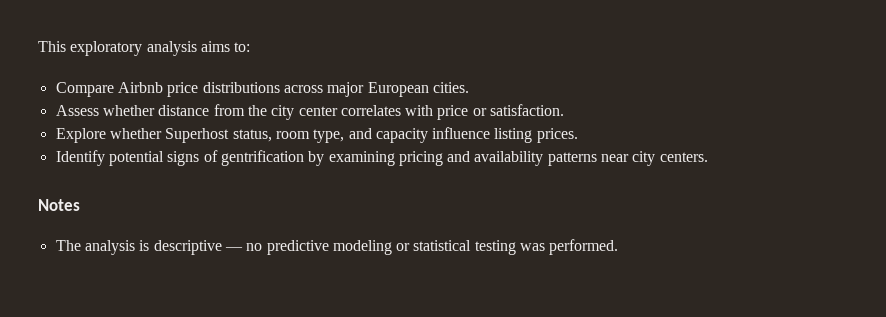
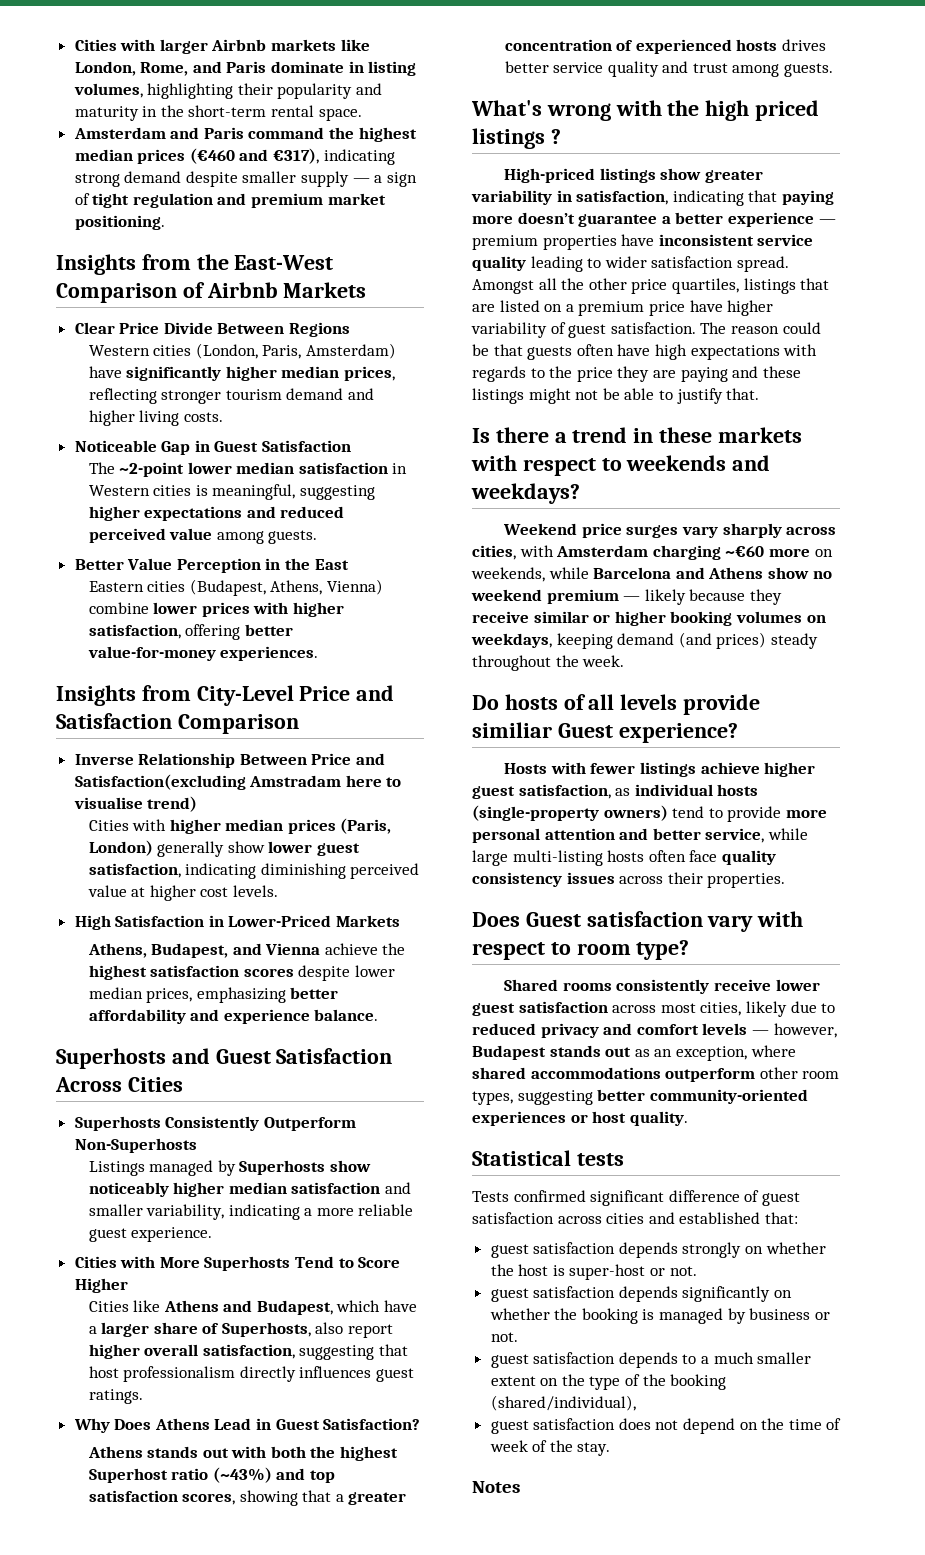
- This exploratory analysis aims to:
- Compare Airbnb price distributions across major European cities.
- Assess whether distance from the city center correlates with price or satisfaction.
- Explore whether Superhost status, room type, and capacity influence listing prices.
- Identify potential signs of gentrification by examining pricing and availability patterns near city centers.
+ Cities with larger Airbnb markets like London, Rome, and Paris dominate in listing volumes, highlighting their popularity and maturity in the short-term rental space.
+ Amsterdam and Paris command the highest median prices (€460 and €317), indicating strong demand despite smaller supply — a sign of tight regulation and premium market positioning.
+ Insights from the East-West Comparison of Airbnb Markets
+ Clear Price Divide Between Regions
+ Western cities (London, Paris, Amsterdam) have significantly higher median prices, reflecting stronger tourism demand and higher living costs.
+ Noticeable Gap in Guest Satisfaction
+ The ~2-point lower median satisfaction in Western cities is meaningful, suggesting higher expectations and reduced perceived value among guests.
+ Better Value Perception in the East
+ Eastern cities (Budapest, Athens, Vienna) combine lower prices with higher satisfaction, offering better value-for-money experiences.
+ Insights from City-Level Price and Satisfaction Comparison
+ Inverse Relationship Between Price and Satisfaction(excluding Amstradam here to visualise trend)
+ Cities with higher median prices (Paris, London) generally show lower guest satisfaction, indicating diminishing perceived value at higher cost levels.
+ High Satisfaction in Lower-Priced Markets
+ Athens, Budapest, and Vienna achieve the highest satisfaction scores despite lower median prices, emphasizing better affordability and experience balance.
+ Superhosts and Guest Satisfaction Across Cities
+ Superhosts Consistently Outperform Non-Superhosts
+ Listings managed by Superhosts show noticeably higher median satisfaction and smaller variability, indicating a more reliable guest experience.
+ Cities with More Superhosts Tend to Score Higher
+ Cities like Athens and Budapest, which have a larger share of Superhosts, also report higher overall satisfaction, suggesting that host professionalism directly influences guest ratings.
+ Why Does Athens Lead in Guest Satisfaction?
+ Athens stands out with both the highest Superhost ratio (~43%) and top satisfaction scores, showing that a greater concentration of experienced hosts drives better service quality and trust among guests.
+ What's wrong with the high priced listings ?
+ High-priced listings show greater variability in satisfaction, indicating that paying more doesn’t guarantee a better experience — premium properties have inconsistent service quality leading to wider satisfaction spread. Amongst all the other price quartiles, listings that are listed on a premium price have higher variability of guest satisfaction. The reason could be that guests often have high expectations with regards to the price they are paying and these listings might not be able to justify that.
+ Is there a trend in these markets with respect to weekends and weekdays?
+ Weekend price surges vary sharply across cities, with Amsterdam charging ~€60 more on weekends, while Barcelona and Athens show no weekend premium — likely because they receive similar or higher booking volumes on weekdays, keeping demand (and prices) steady throughout the week.
+ Do hosts of all levels provide similiar Guest experience?
+ Hosts with fewer listings achieve higher guest satisfaction, as individual hosts (single-property owners) tend to provide more personal attention and better service, while large multi-listing hosts often face quality consistency issues across their properties.
+ Does Guest satisfaction vary with respect to room type?
+ Shared rooms consistently receive lower guest satisfaction across most cities, likely due to reduced privacy and comfort levels — however, Budapest stands out as an exception, where shared accommodations outperform other room types, suggesting better community-oriented experiences or host quality.
+ Statistical tests
+ Tests confirmed significant difference of guest satisfaction across cities and established that:
+ guest satisfaction depends strongly on whether the host is super-host or not.
+ guest satisfaction depends significantly on whether the booking is managed by business or not.
+ guest satisfaction depends to a much smaller extent on the type of the booking (shared/individual),
+ guest satisfaction does not depend on the time of week of the stay.
  Notes
- The analysis is descriptive — no predictive modeling or statistical testing was performed.

